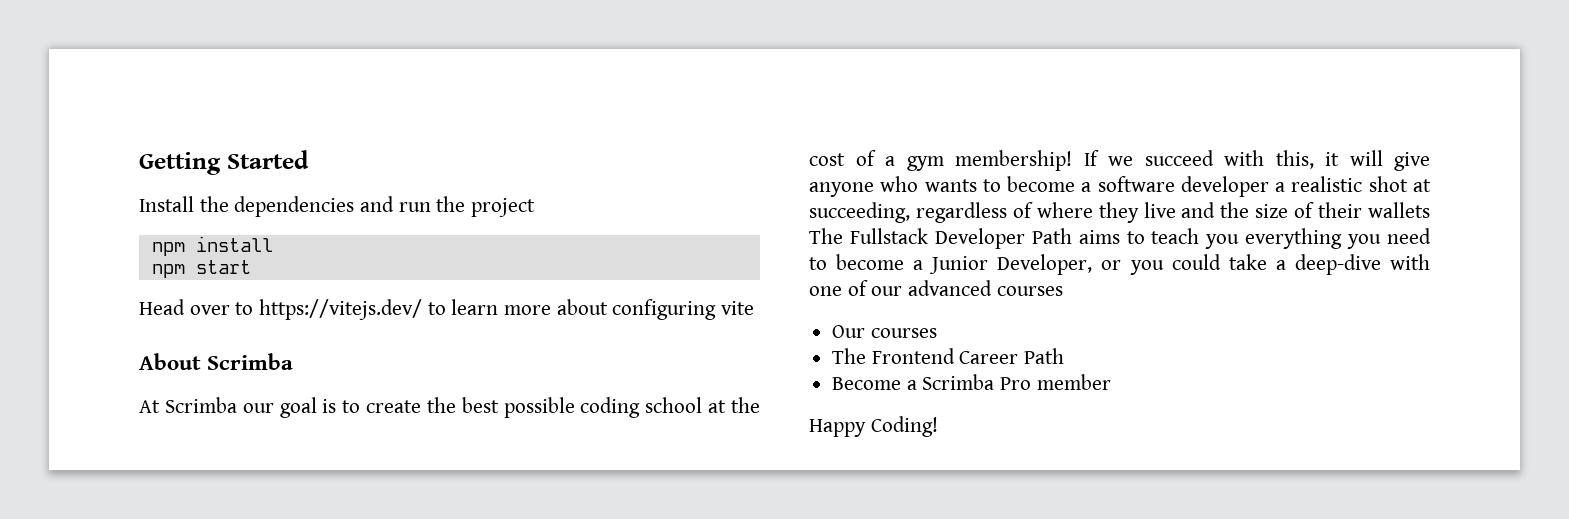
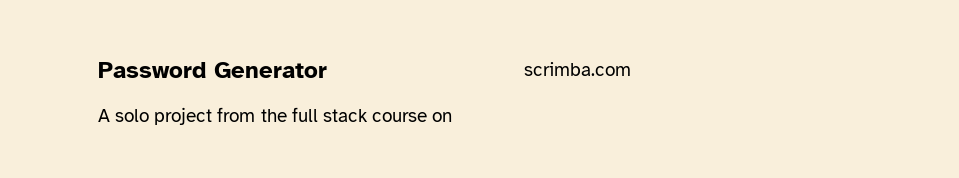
- Getting Started
- Install the dependencies and run the project
- npm install
- npm start
- Head over to https://vitejs.dev/ to learn more about configuring vite
- About Scrimba
- At Scrimba our goal is to create the best possible coding school at the cost of a gym membership! If we succeed with this, it will give anyone who wants to become a software developer a realistic shot at succeeding, regardless of where they live and the size of their wallets The Fullstack Developer Path aims to teach you everything you need to become a Junior Developer, or you could take a deep-dive with one of our advanced courses
- Our courses
- The Frontend Career Path
- Become a Scrimba Pro member
- Happy Coding!
+ Password Generator
+ A solo project from the full stack course on scrimba.com

